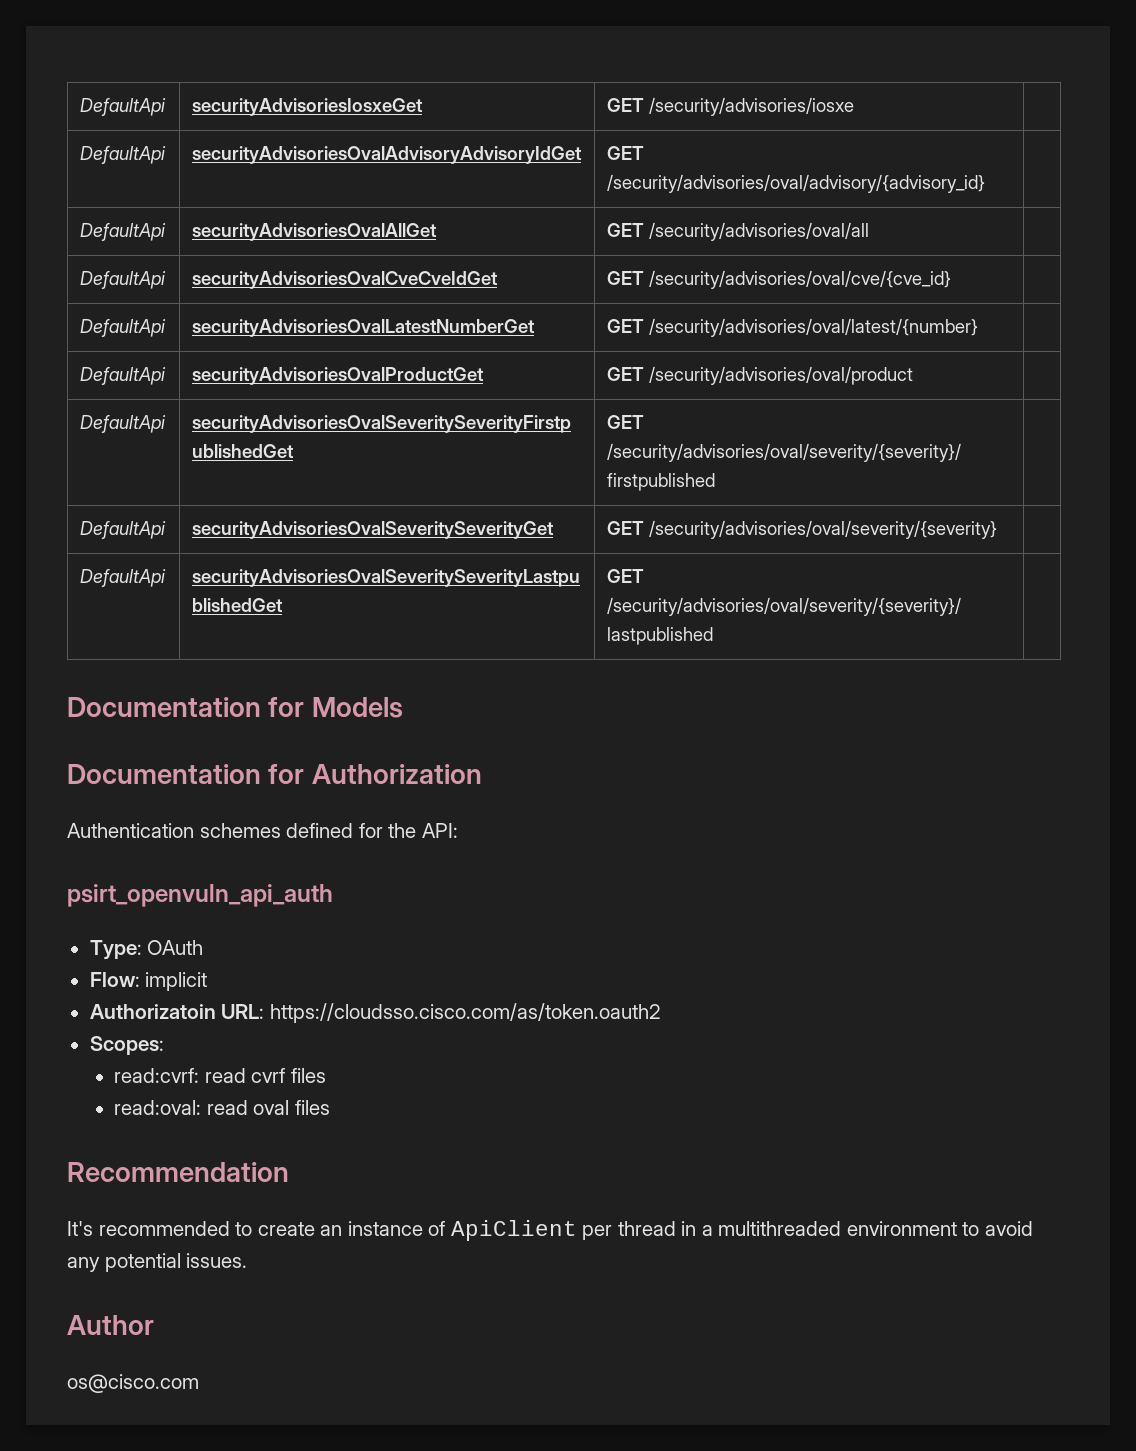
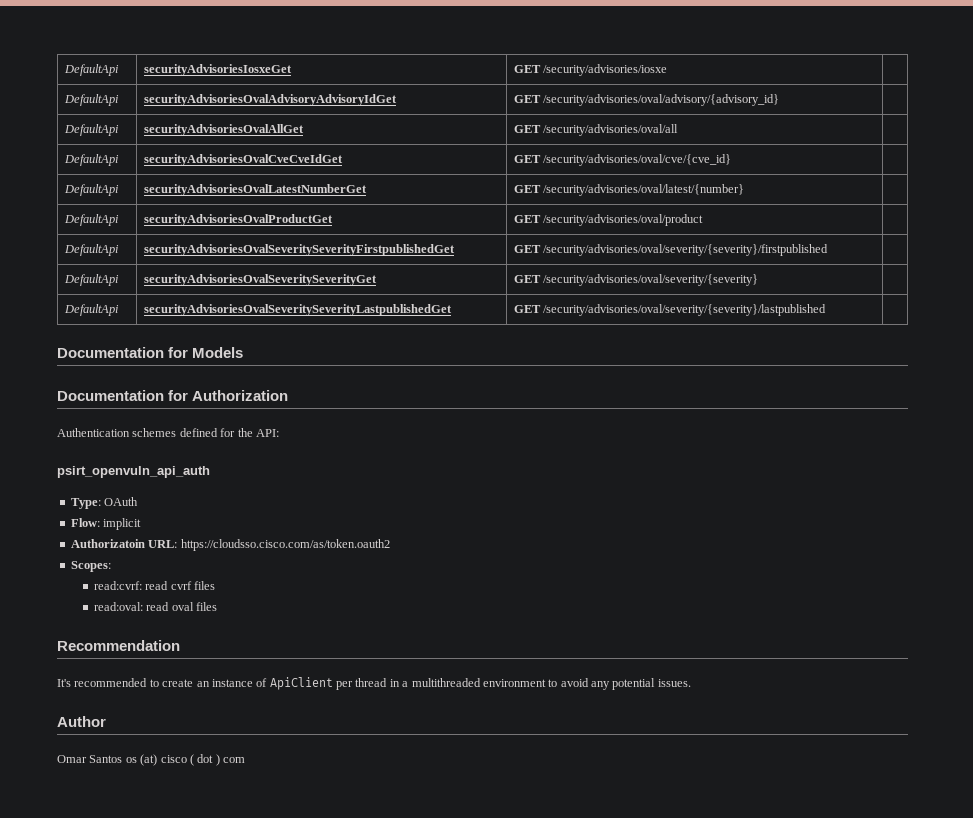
- os@cisco.com
+ Omar Santos os (at) cisco ( dot ) com

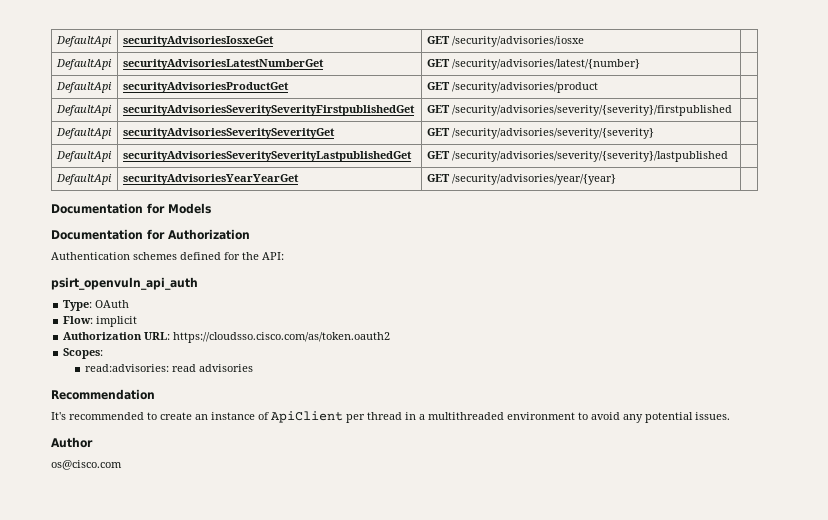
- DefaultApi | securityAdvisoriesOvalAdvisoryAdvisoryIdGet | GET /security/advisories/oval/advisory/{advisory_id} |
- DefaultApi | securityAdvisoriesOvalAllGet | GET /security/advisories/oval/all |
- DefaultApi | securityAdvisoriesOvalCveCveIdGet | GET /security/advisories/oval/cve/{cve_id} |
- DefaultApi | securityAdvisoriesOvalLatestNumberGet | GET /security/advisories/oval/latest/{number} |
- DefaultApi | securityAdvisoriesOvalProductGet | GET /security/advisories/oval/product |
- DefaultApi | securityAdvisoriesOvalSeveritySeverityFirstpublishedGet | GET /security/advisories/oval/severity/{severity}/firstpublished |
- DefaultApi | securityAdvisoriesOvalSeveritySeverityGet | GET /security/advisories/oval/severity/{severity} |
- DefaultApi | securityAdvisoriesOvalSeveritySeverityLastpublishedGet | GET /security/advisories/oval/severity/{severity}/lastpublished |
+ DefaultApi | securityAdvisoriesLatestNumberGet | GET /security/advisories/latest/{number} |
+ DefaultApi | securityAdvisoriesProductGet | GET /security/advisories/product |
+ DefaultApi | securityAdvisoriesSeveritySeverityFirstpublishedGet | GET /security/advisories/severity/{severity}/firstpublished |
+ DefaultApi | securityAdvisoriesSeveritySeverityGet | GET /security/advisories/severity/{severity} |
+ DefaultApi | securityAdvisoriesSeveritySeverityLastpublishedGet | GET /security/advisories/severity/{severity}/lastpublished |
+ DefaultApi | securityAdvisoriesYearYearGet | GET /security/advisories/year/{year} |
- Authorizatoin URL: https://cloudsso.cisco.com/as/token.oauth2
+ Authorization URL: https://cloudsso.cisco.com/as/token.oauth2
- read:cvrf: read cvrf files
- read:oval: read oval files
+ read:advisories: read advisories
- Omar Santos os (at) cisco ( dot ) com
+ os@cisco.com

